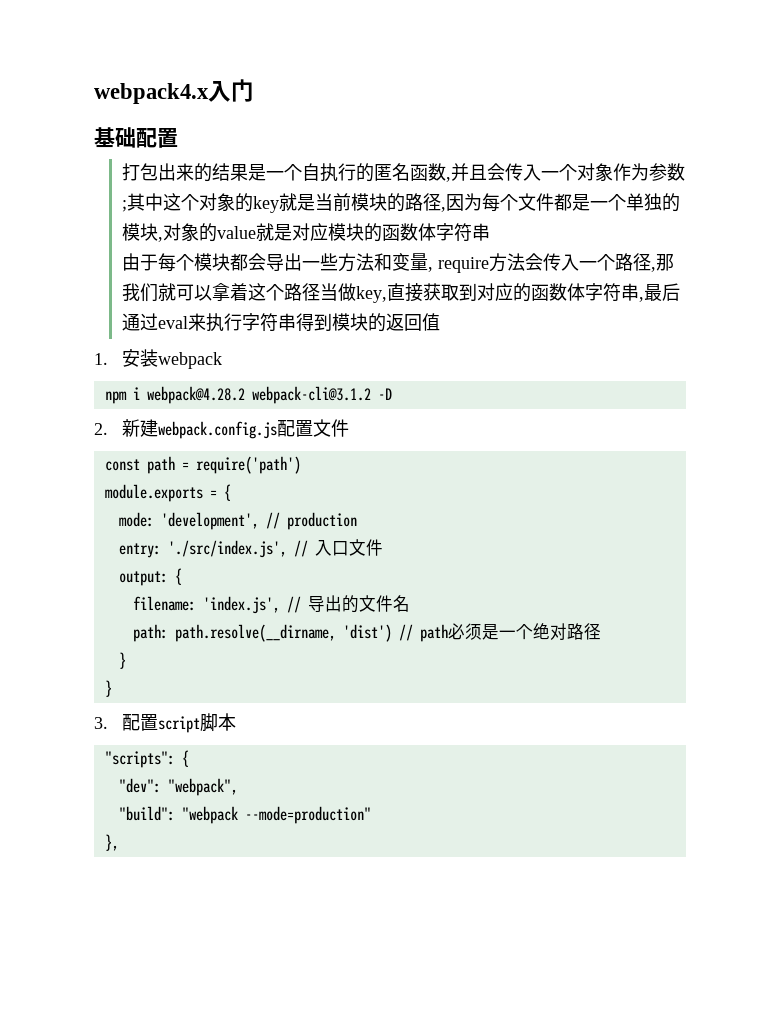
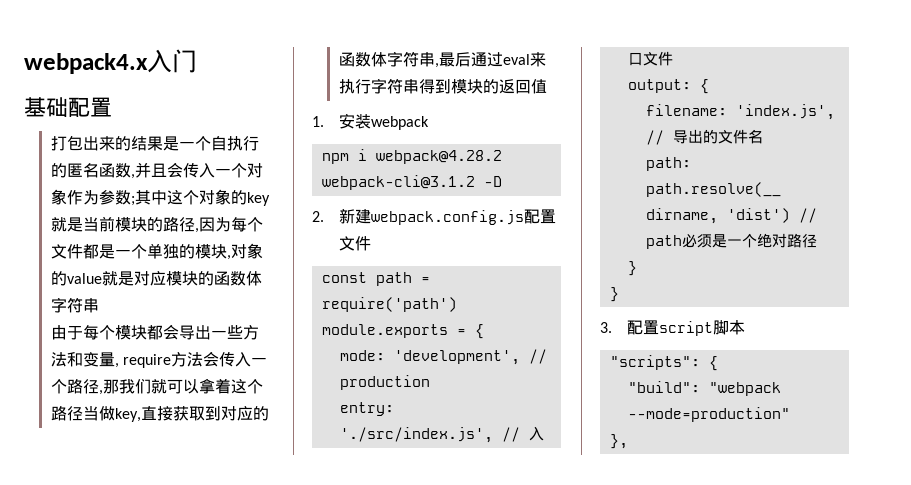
- "dev": "webpack",

